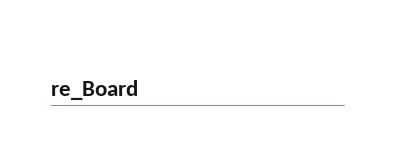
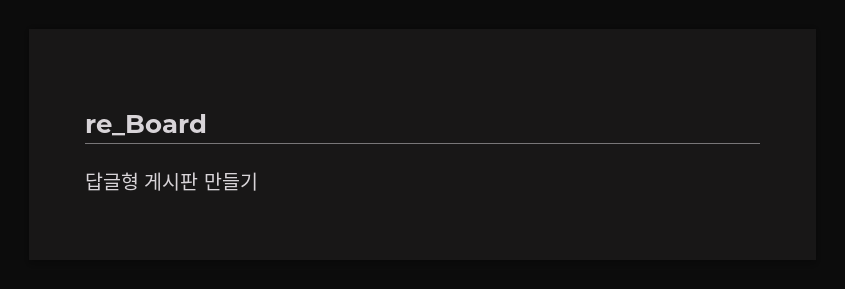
+ 답글형 게시판 만들기

